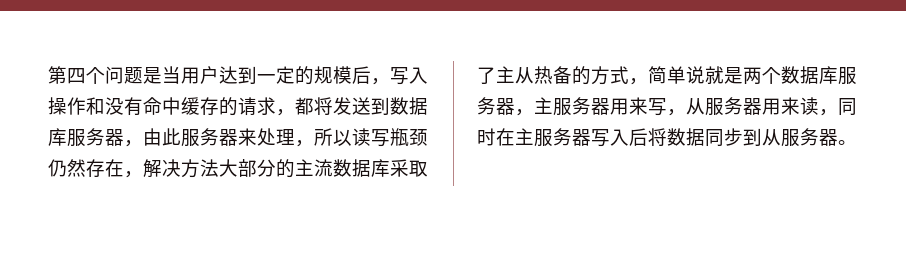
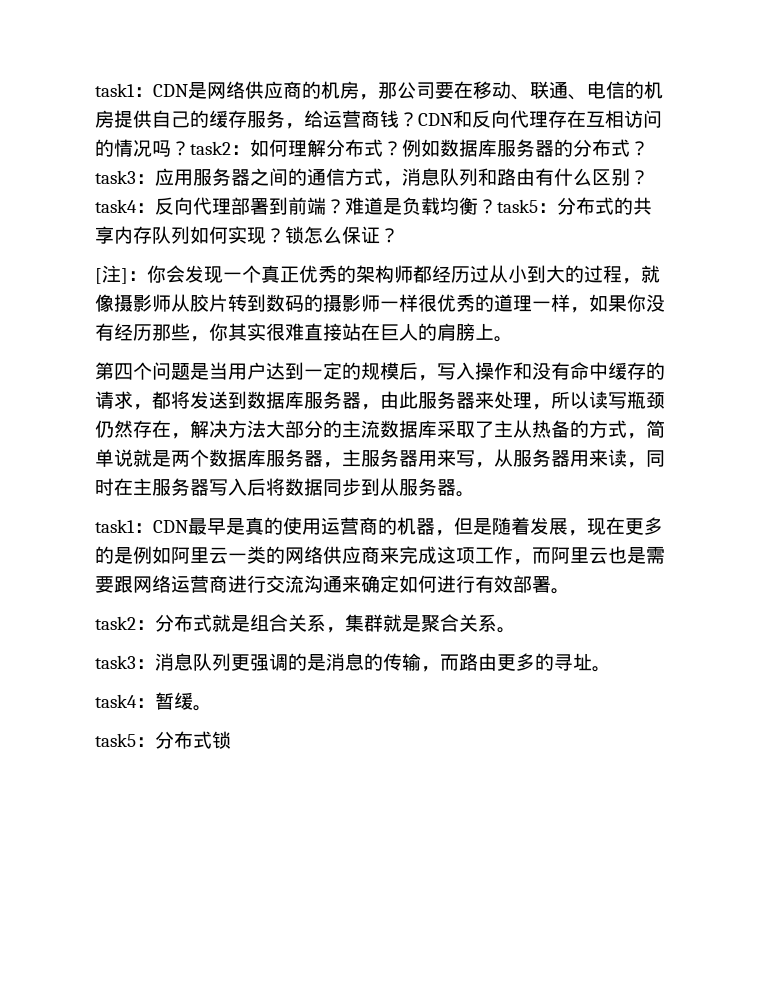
+ task1：CDN是网络供应商的机房，那公司要在移动、联通、电信的机房提供自己的缓存服务，给运营商钱？CDN和反向代理存在互相访问的情况吗？task2：如何理解分布式？例如数据库服务器的分布式？task3：应用服务器之间的通信方式，消息队列和路由有什么区别？task4：反向代理部署到前端？难道是负载均衡？task5：分布式的共享内存队列如何实现？锁怎么保证？
+ [注]：你会发现一个真正优秀的架构师都经历过从小到大的过程，就像摄影师从胶片转到数码的摄影师一样很优秀的道理一样，如果你没有经历那些，你其实很难直接站在巨人的肩膀上。
+ task1：CDN最早是真的使用运营商的机器，但是随着发展，现在更多的是例如阿里云一类的网络供应商来完成这项工作，而阿里云也是需要跟网络运营商进行交流沟通来确定如何进行有效部署。
+ task2：分布式就是组合关系，集群就是聚合关系。
+ task3：消息队列更强调的是消息的传输，而路由更多的寻址。
+ task4：暂缓。
+ task5：分布式锁

